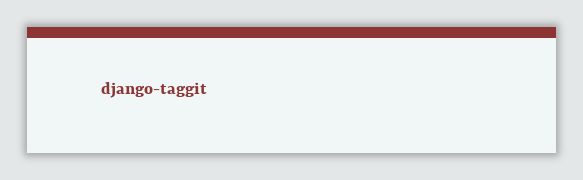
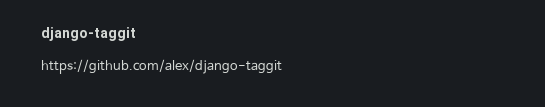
+ https://github.com/alex/django-taggit

